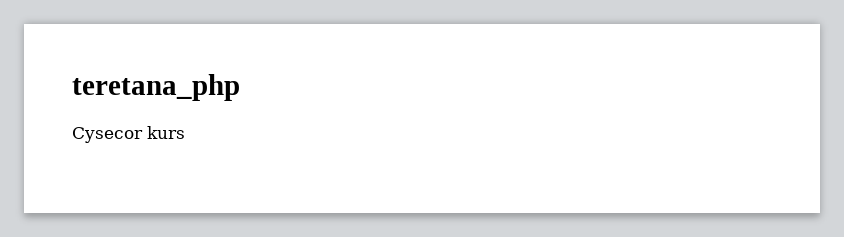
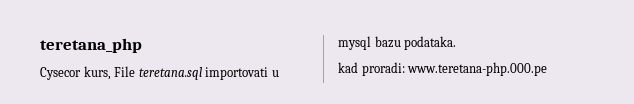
- Cysecor kurs
+ Cysecor kurs, File teretana.sql importovati u mysql bazu podataka.
+ kad proradi: www.teretana-php.000.pe

